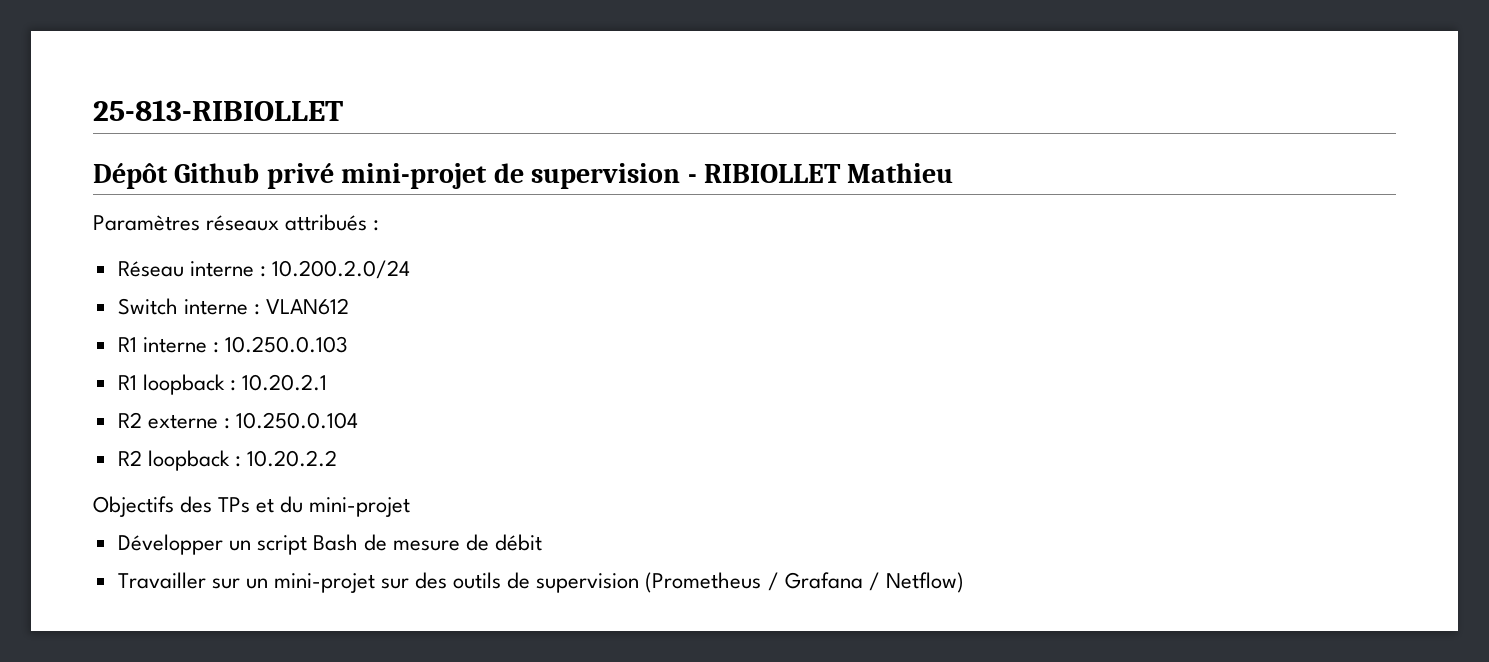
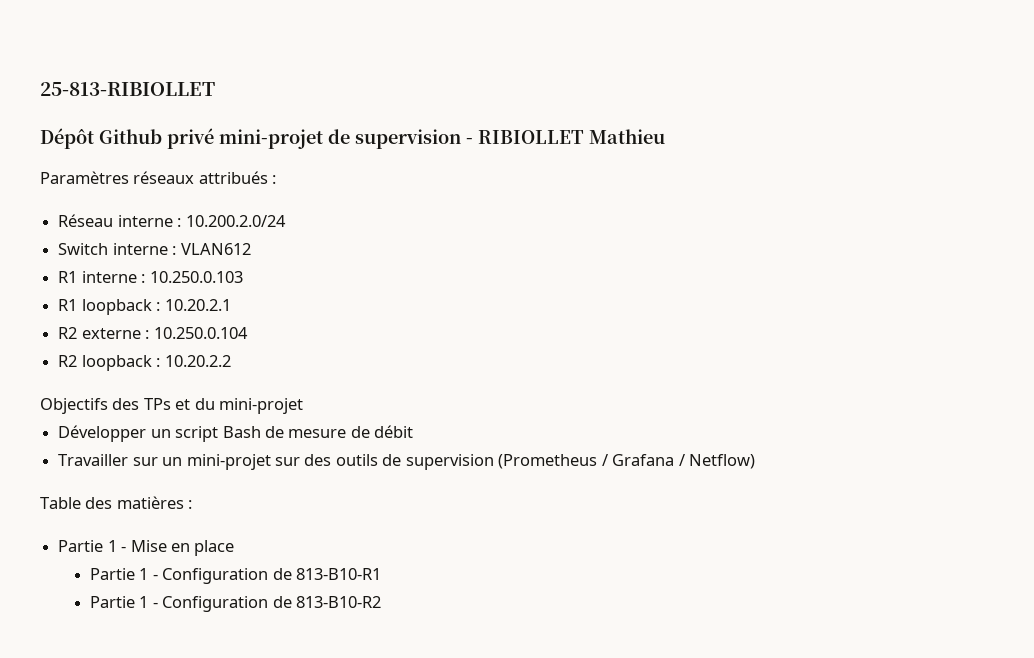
+ Table des matières :
+ Partie 1 - Mise en place
+ Partie 1 - Configuration de 813-B10-R1
+ Partie 1 - Configuration de 813-B10-R2

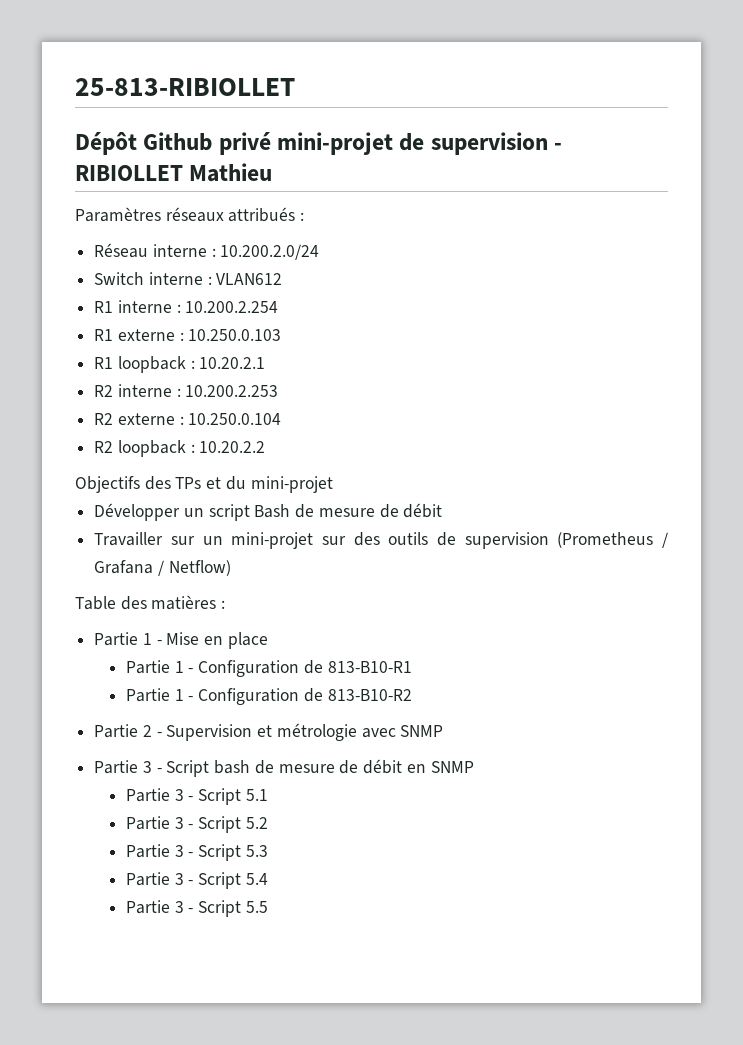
- R1 interne : 10.250.0.103
+ R1 interne : 10.200.2.254
+ R1 externe : 10.250.0.103
+ R2 interne : 10.200.2.253
+ Partie 2 - Supervision et métrologie avec SNMP
+ Partie 3 - Script bash de mesure de débit en SNMP
+ Partie 3 - Script 5.1
+ Partie 3 - Script 5.2
+ Partie 3 - Script 5.3
+ Partie 3 - Script 5.4
+ Partie 3 - Script 5.5

